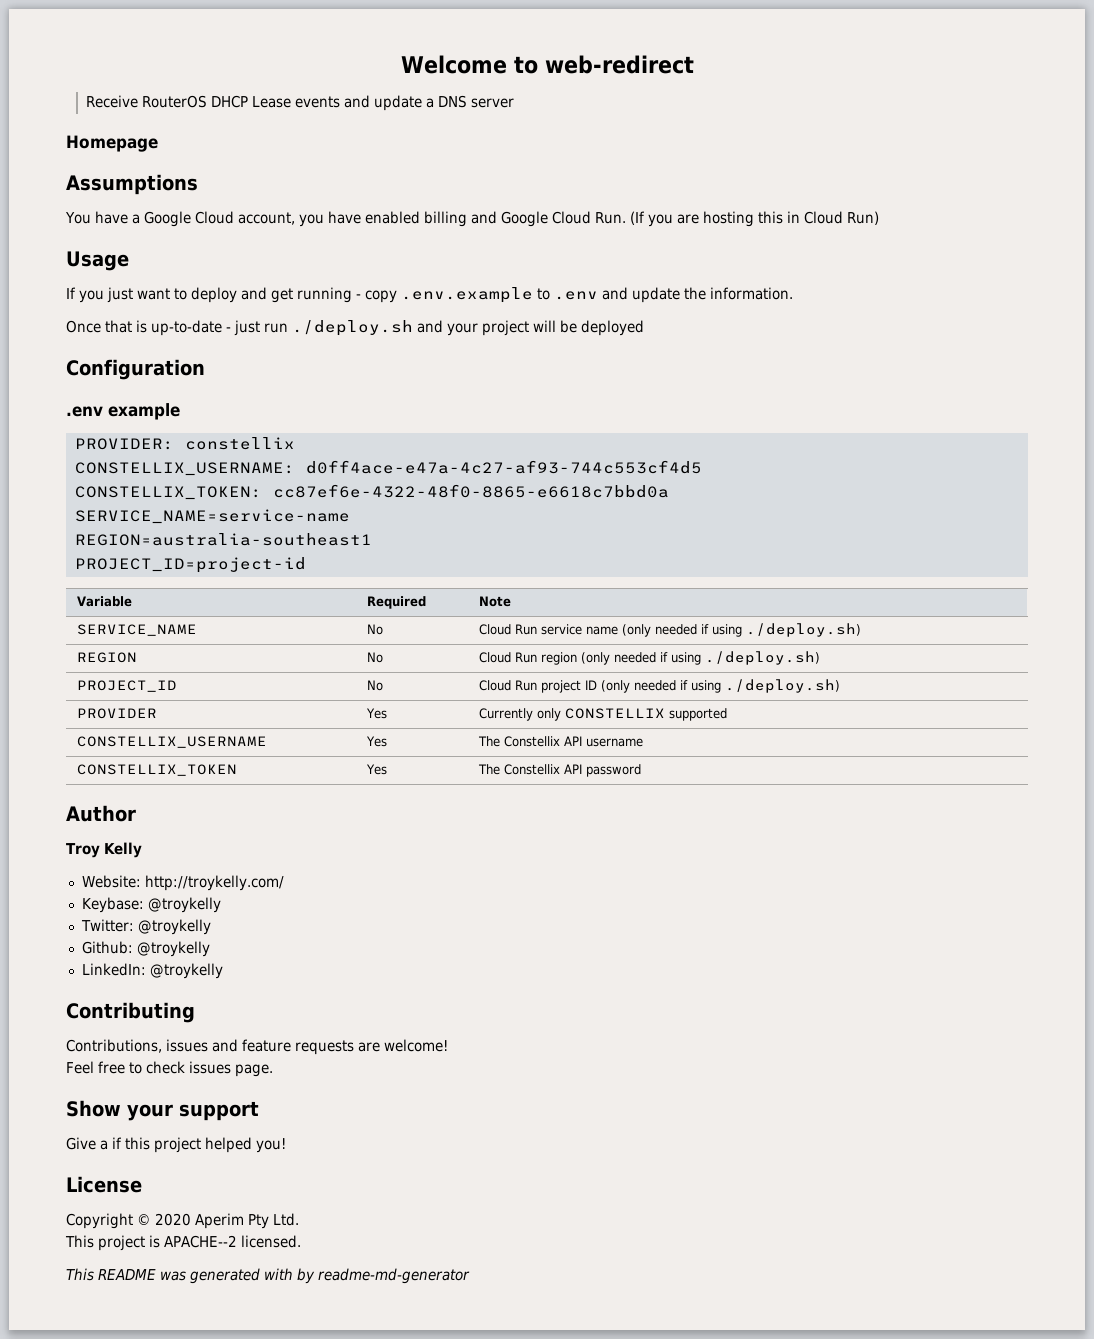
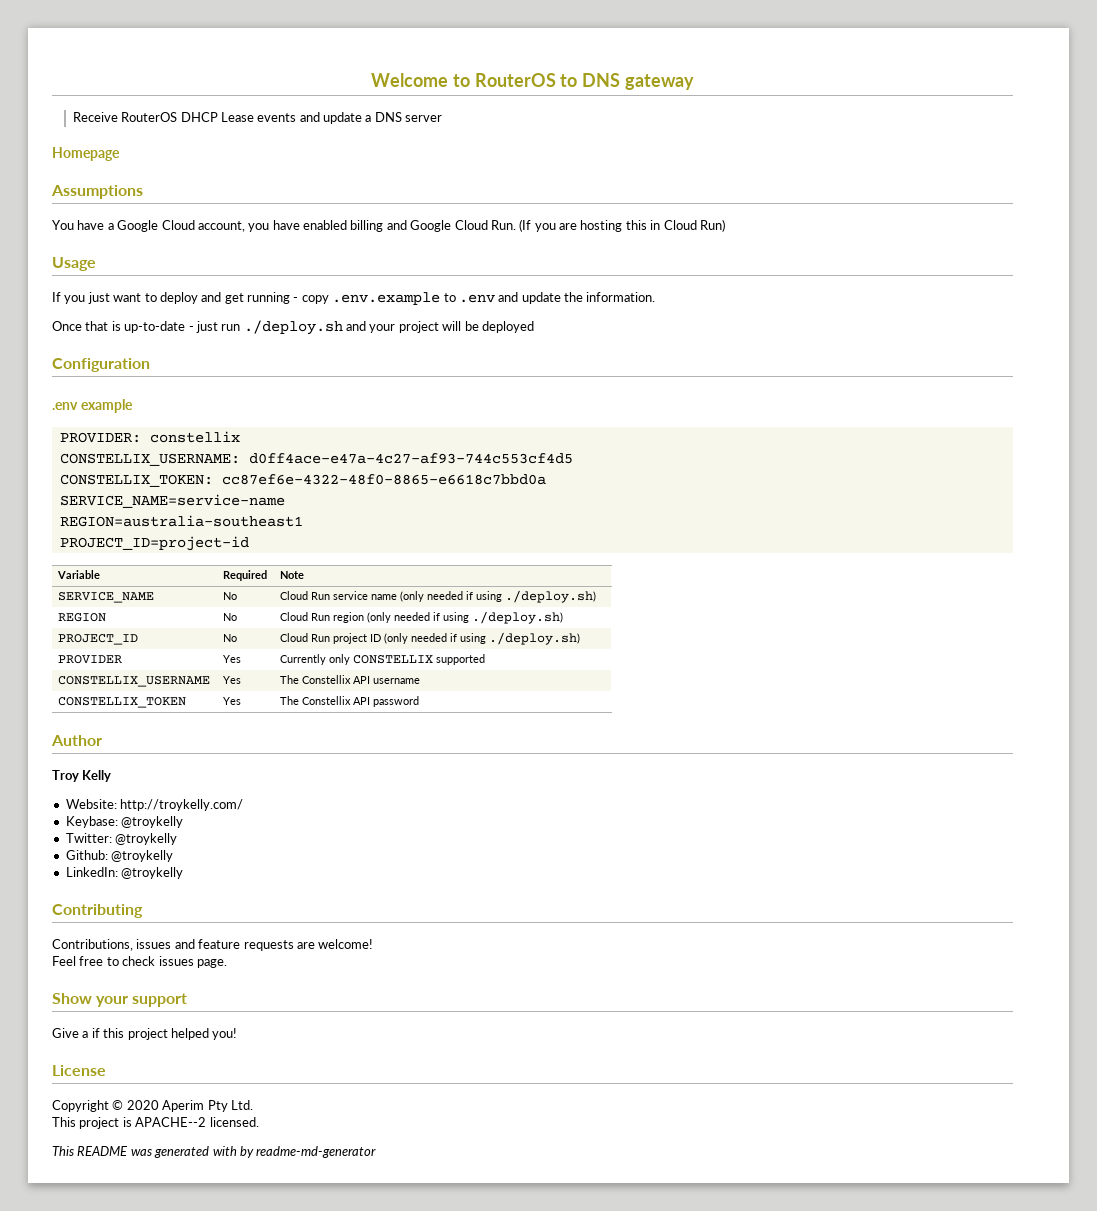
- Welcome to web-redirect
+ Welcome to RouterOS to DNS gateway

